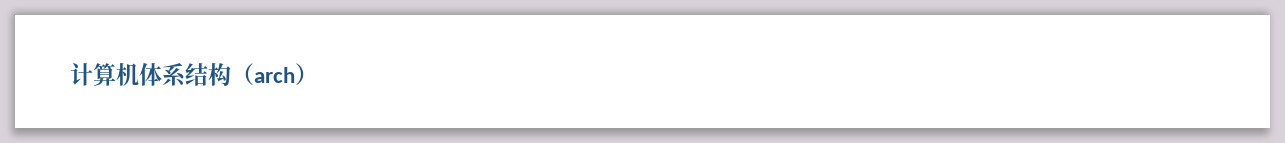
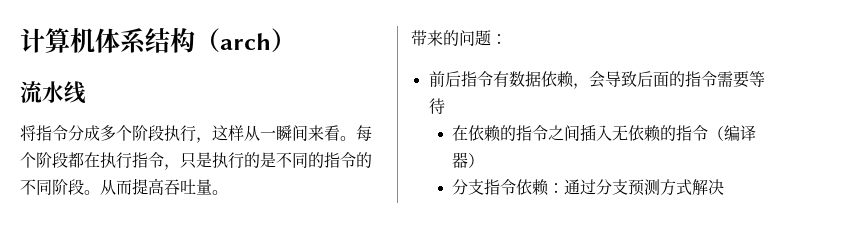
+ 流水线
+ 将指令分成多个阶段执行，这样从一瞬间来看。每个阶段都在执行指令，只是执行的是不同的指令的不同阶段。从而提高吞吐量。
+ 带来的问题：
+ 前后指令有数据依赖，会导致后面的指令需要等待
+ 在依赖的指令之间插入无依赖的指令（编译器）
+ 分支指令依赖：通过分支预测方式解决

